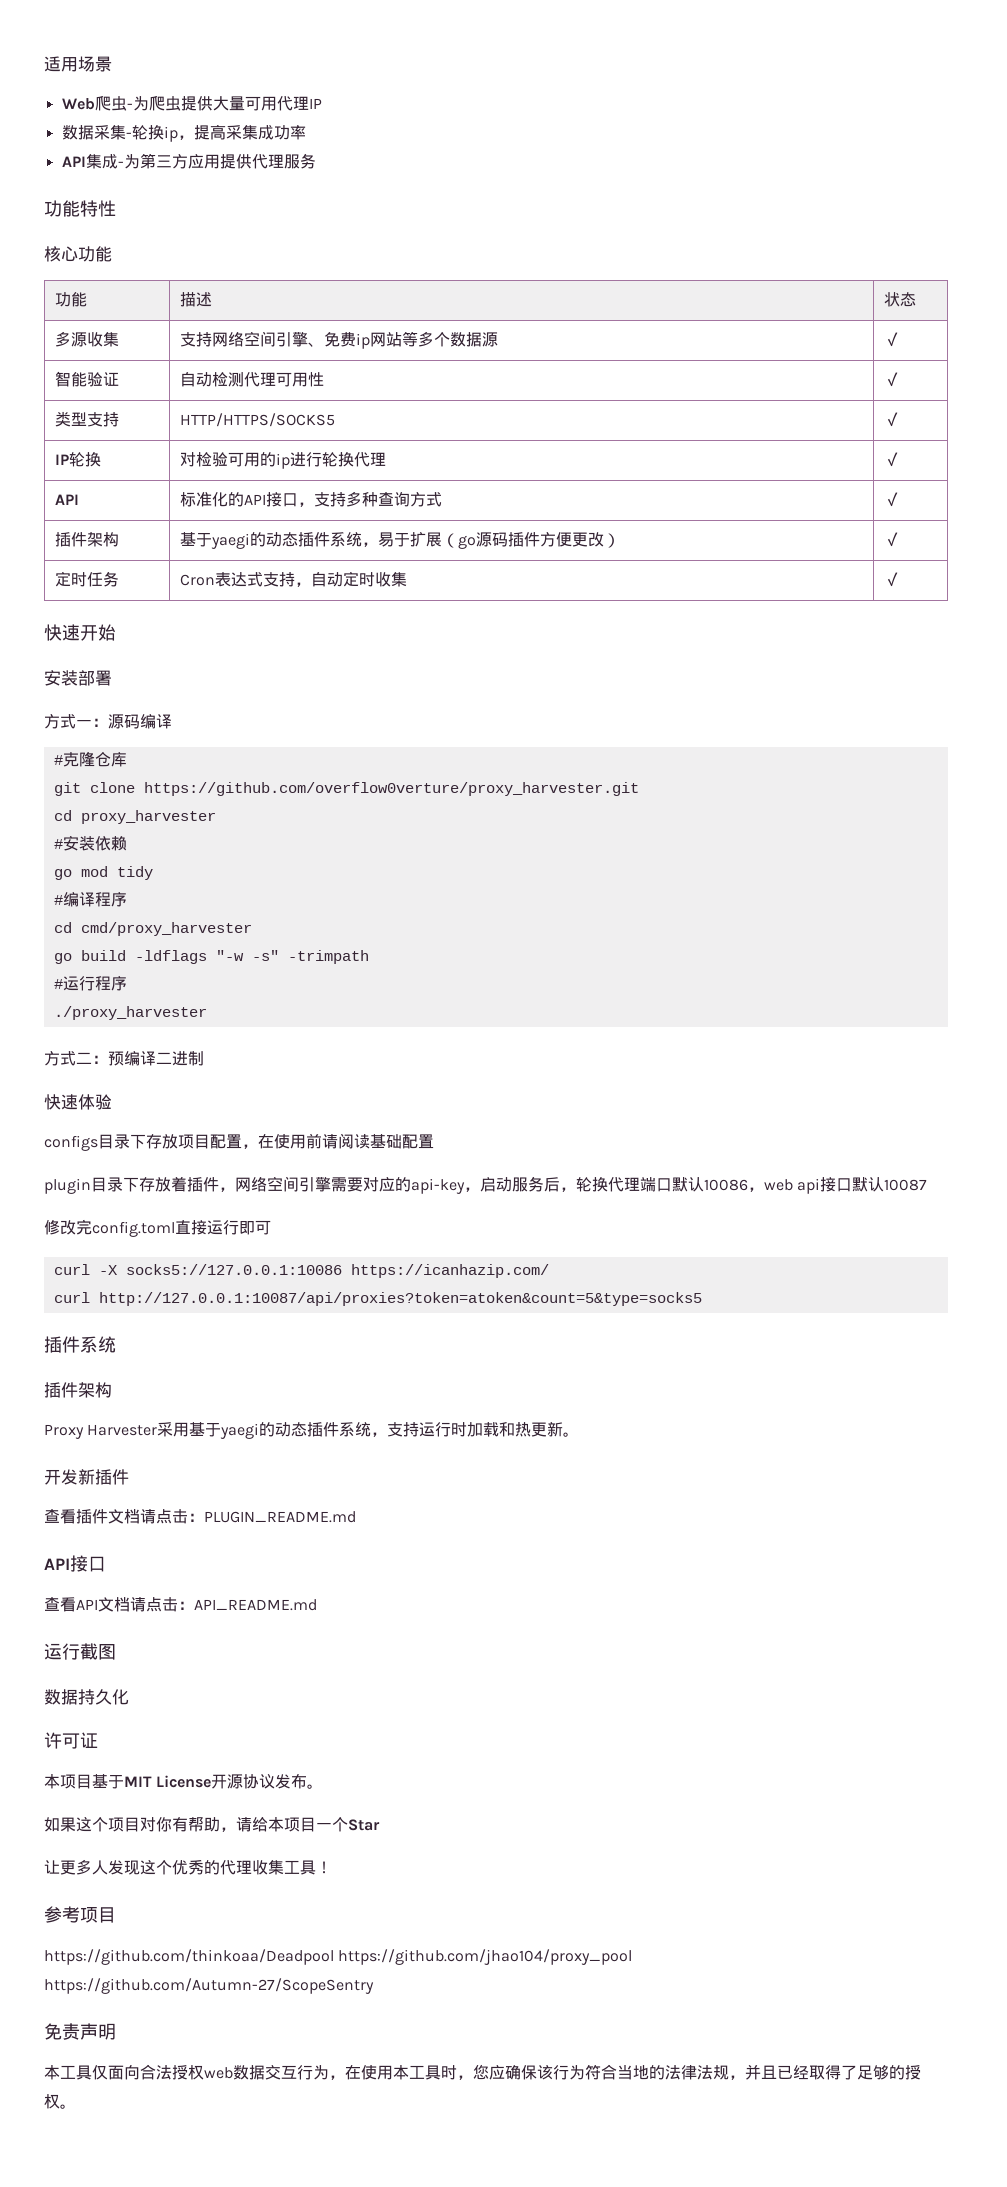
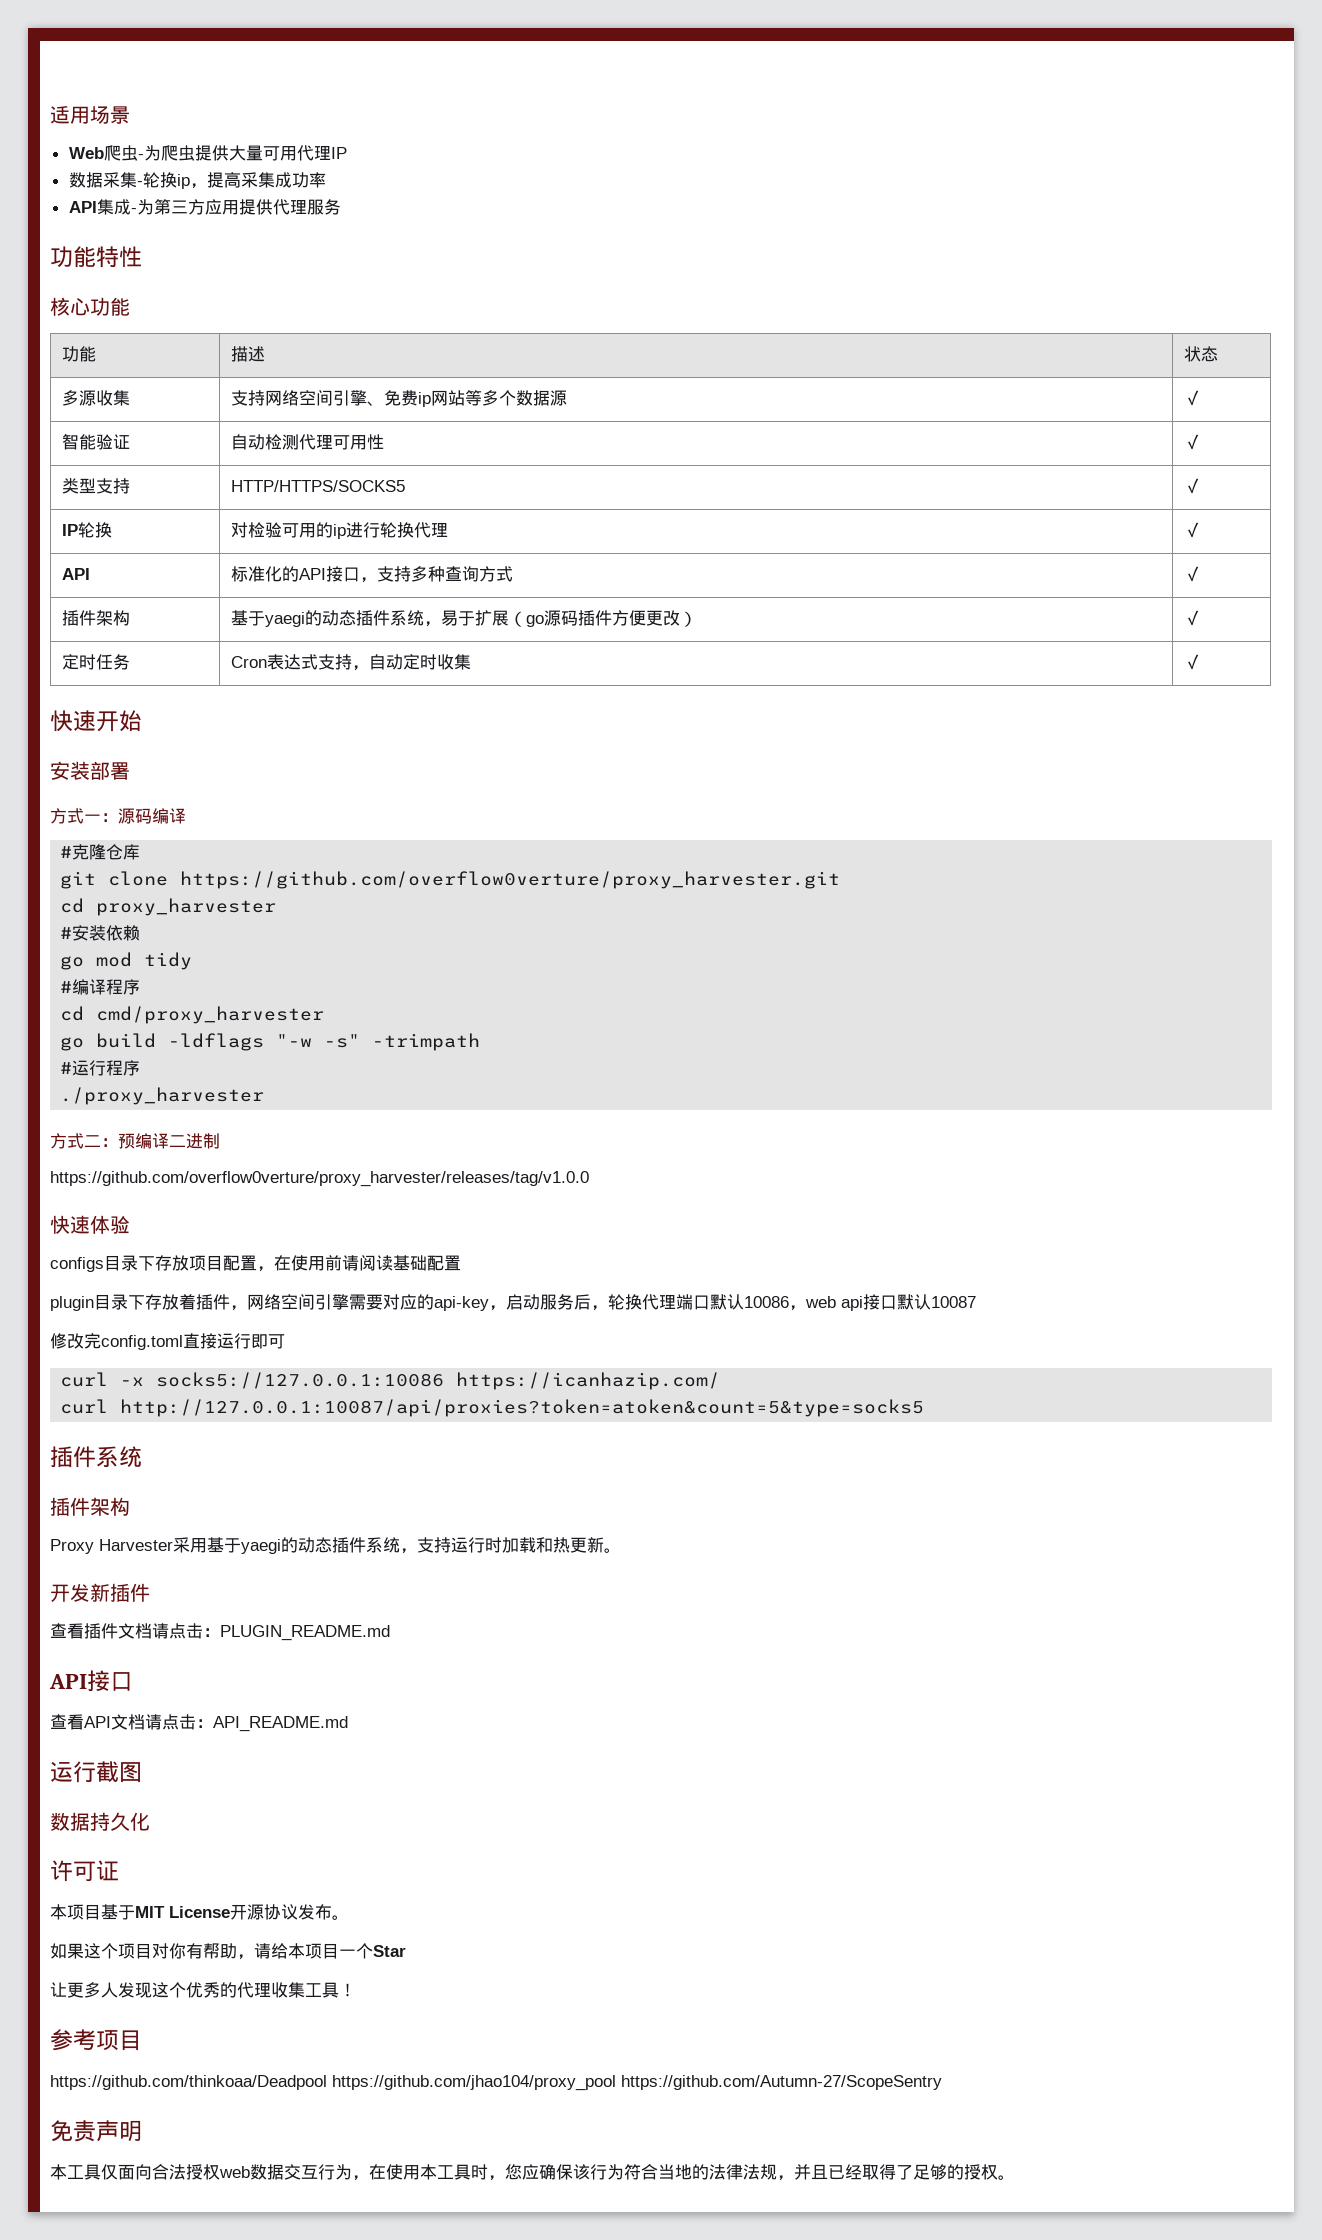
+ https://github.com/overflow0verture/proxy_harvester/releases/tag/v1.0.0
- curl -X socks5://127.0.0.1:10086 https://icanhazip.com/
+ curl -x socks5://127.0.0.1:10086 https://icanhazip.com/

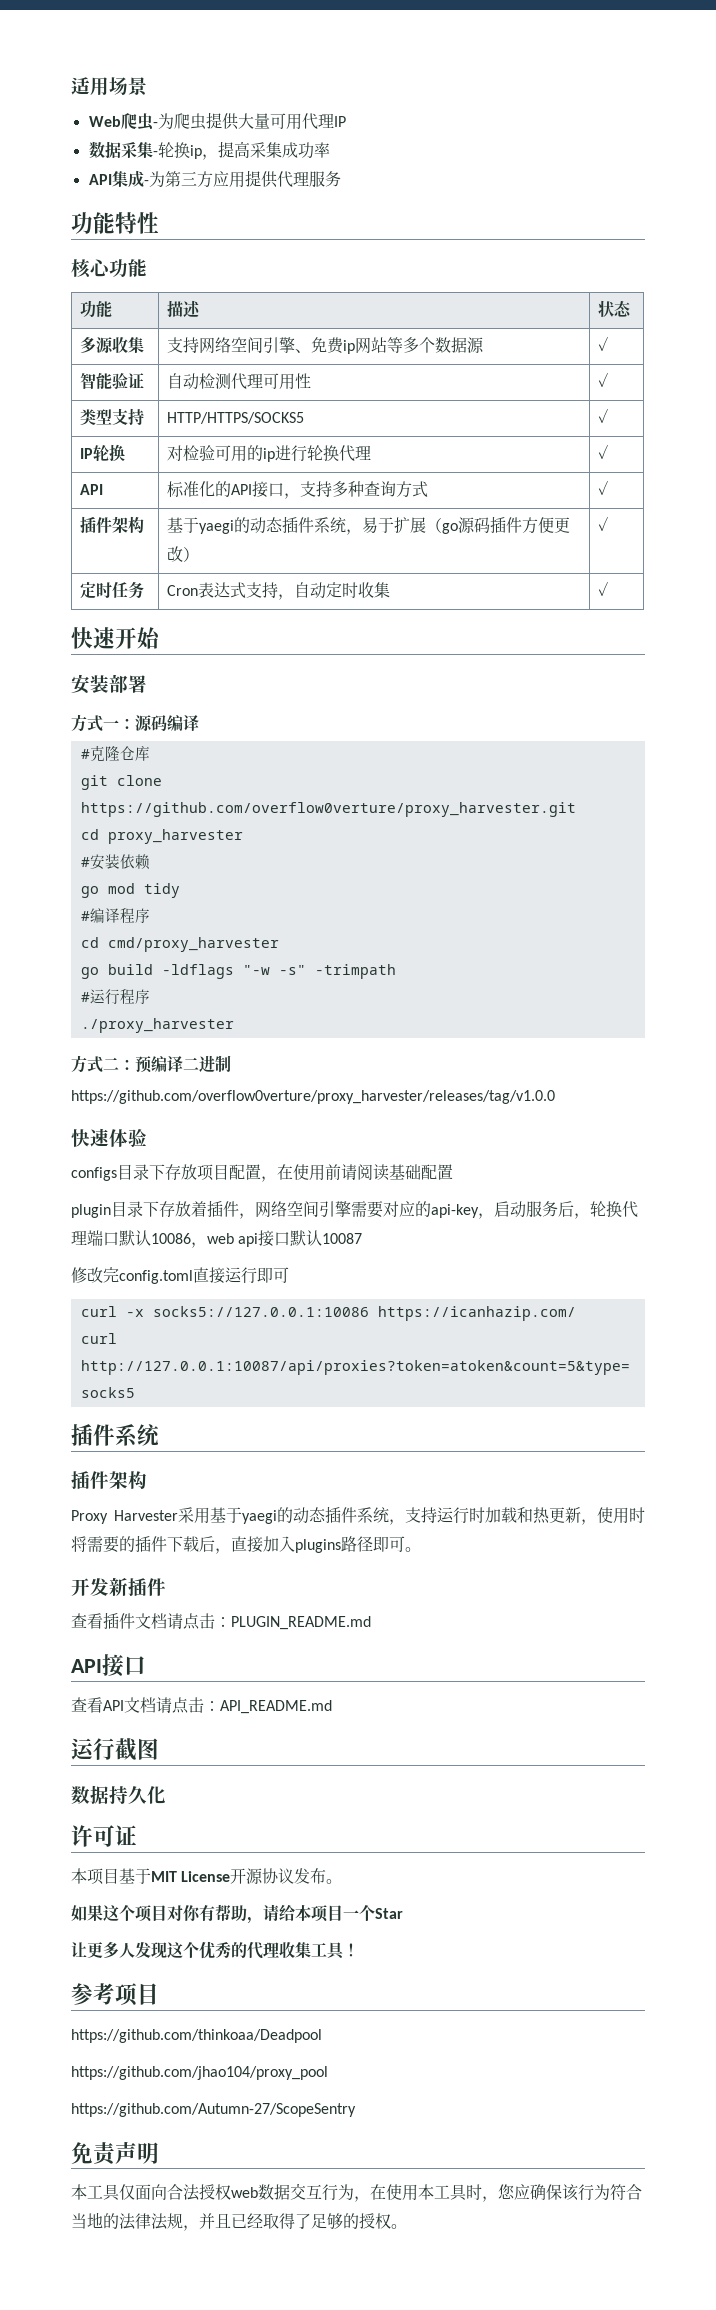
- Proxy Harvester采用基于yaegi的动态插件系统，支持运行时加载和热更新。
+ Proxy Harvester采用基于yaegi的动态插件系统，支持运行时加载和热更新，使用时将需要的插件下载后，直接加入plugins路径即可。
- https://github.com/thinkoaa/Deadpool https://github.com/jhao104/proxy_pool https://github.com/Autumn-27/ScopeSentry
+ https://github.com/thinkoaa/Deadpool
+ https://github.com/jhao104/proxy_pool
+ https://github.com/Autumn-27/ScopeSentry

